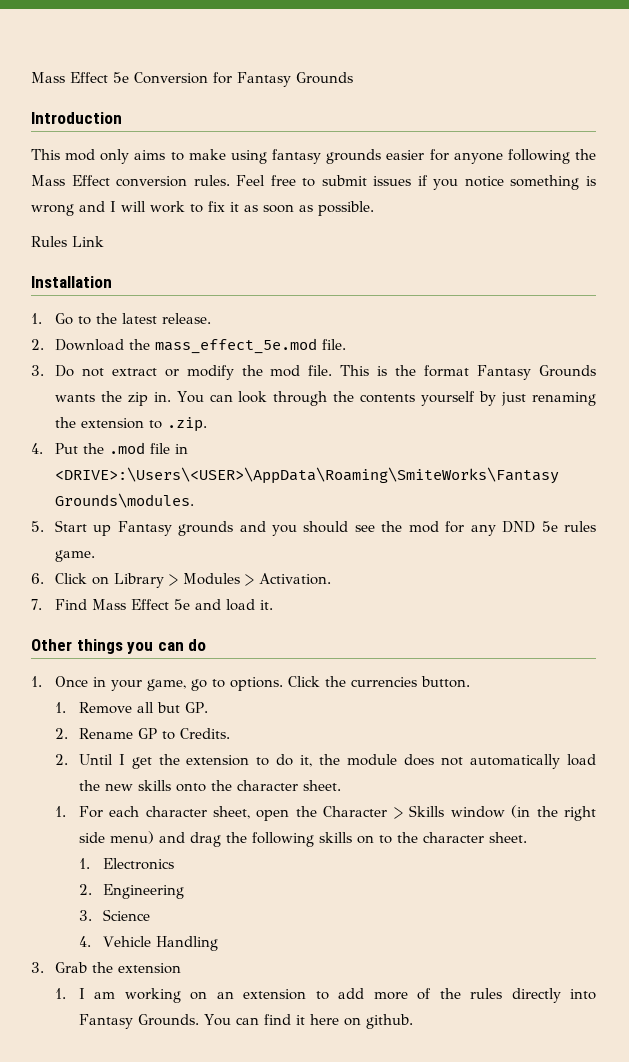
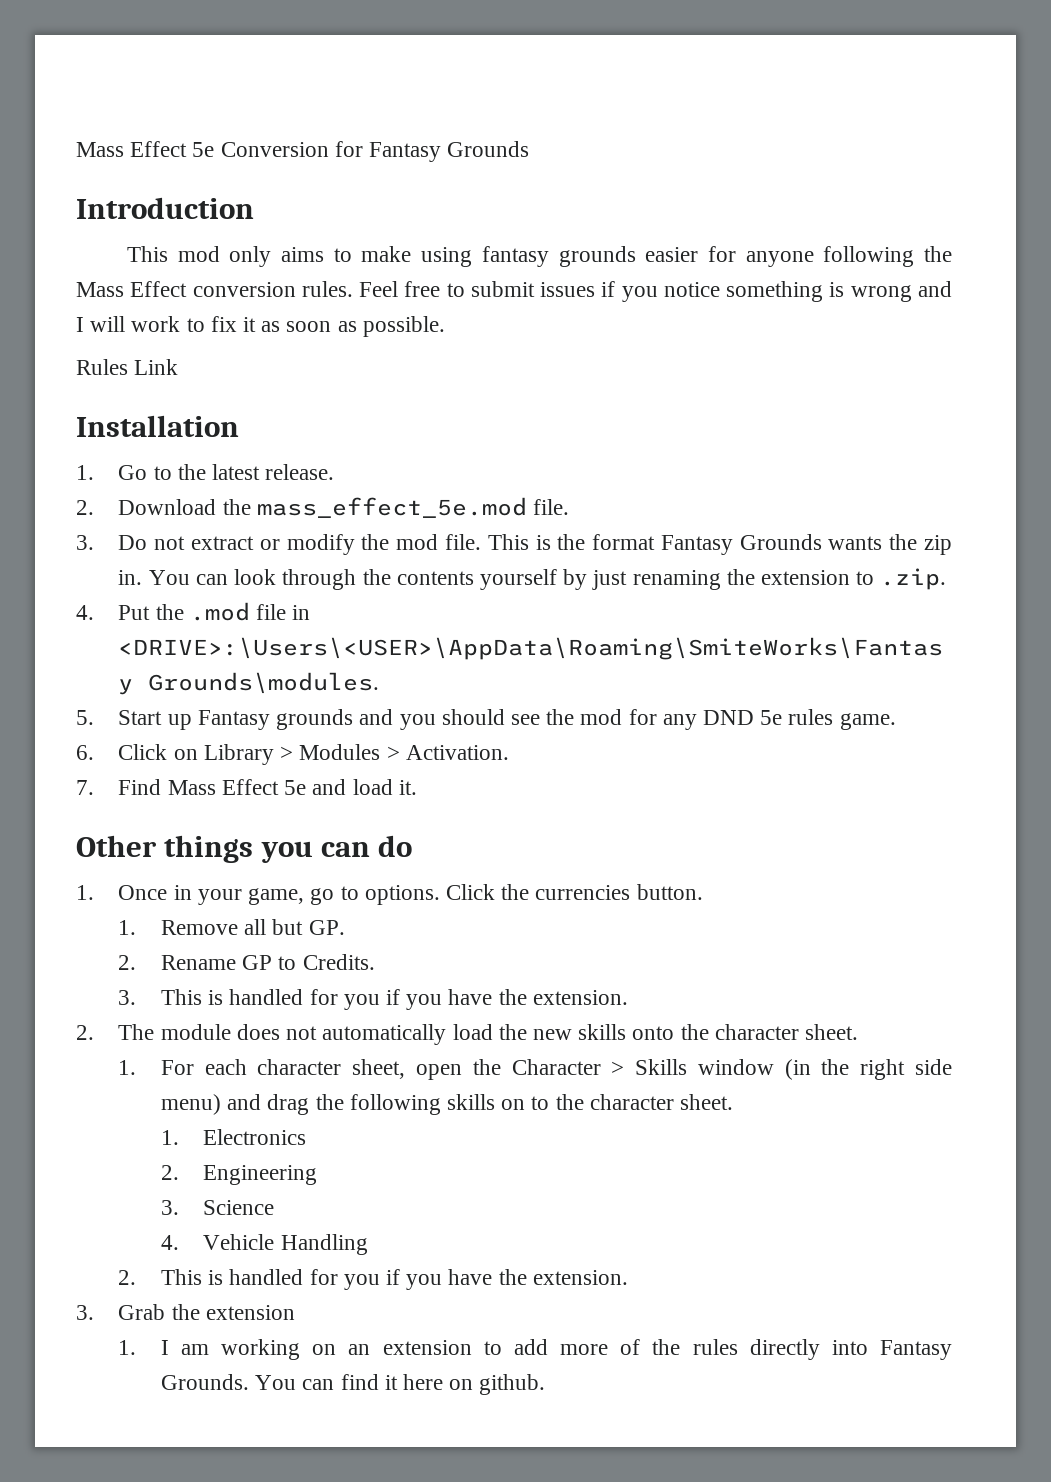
- 2. Until I get the extension to do it, the module does not automatically load the new skills onto the character sheet.
+ 3. This is handled for you if you have the extension.
+ 2. The module does not automatically load the new skills onto the character sheet.
+ 2. This is handled for you if you have the extension.

